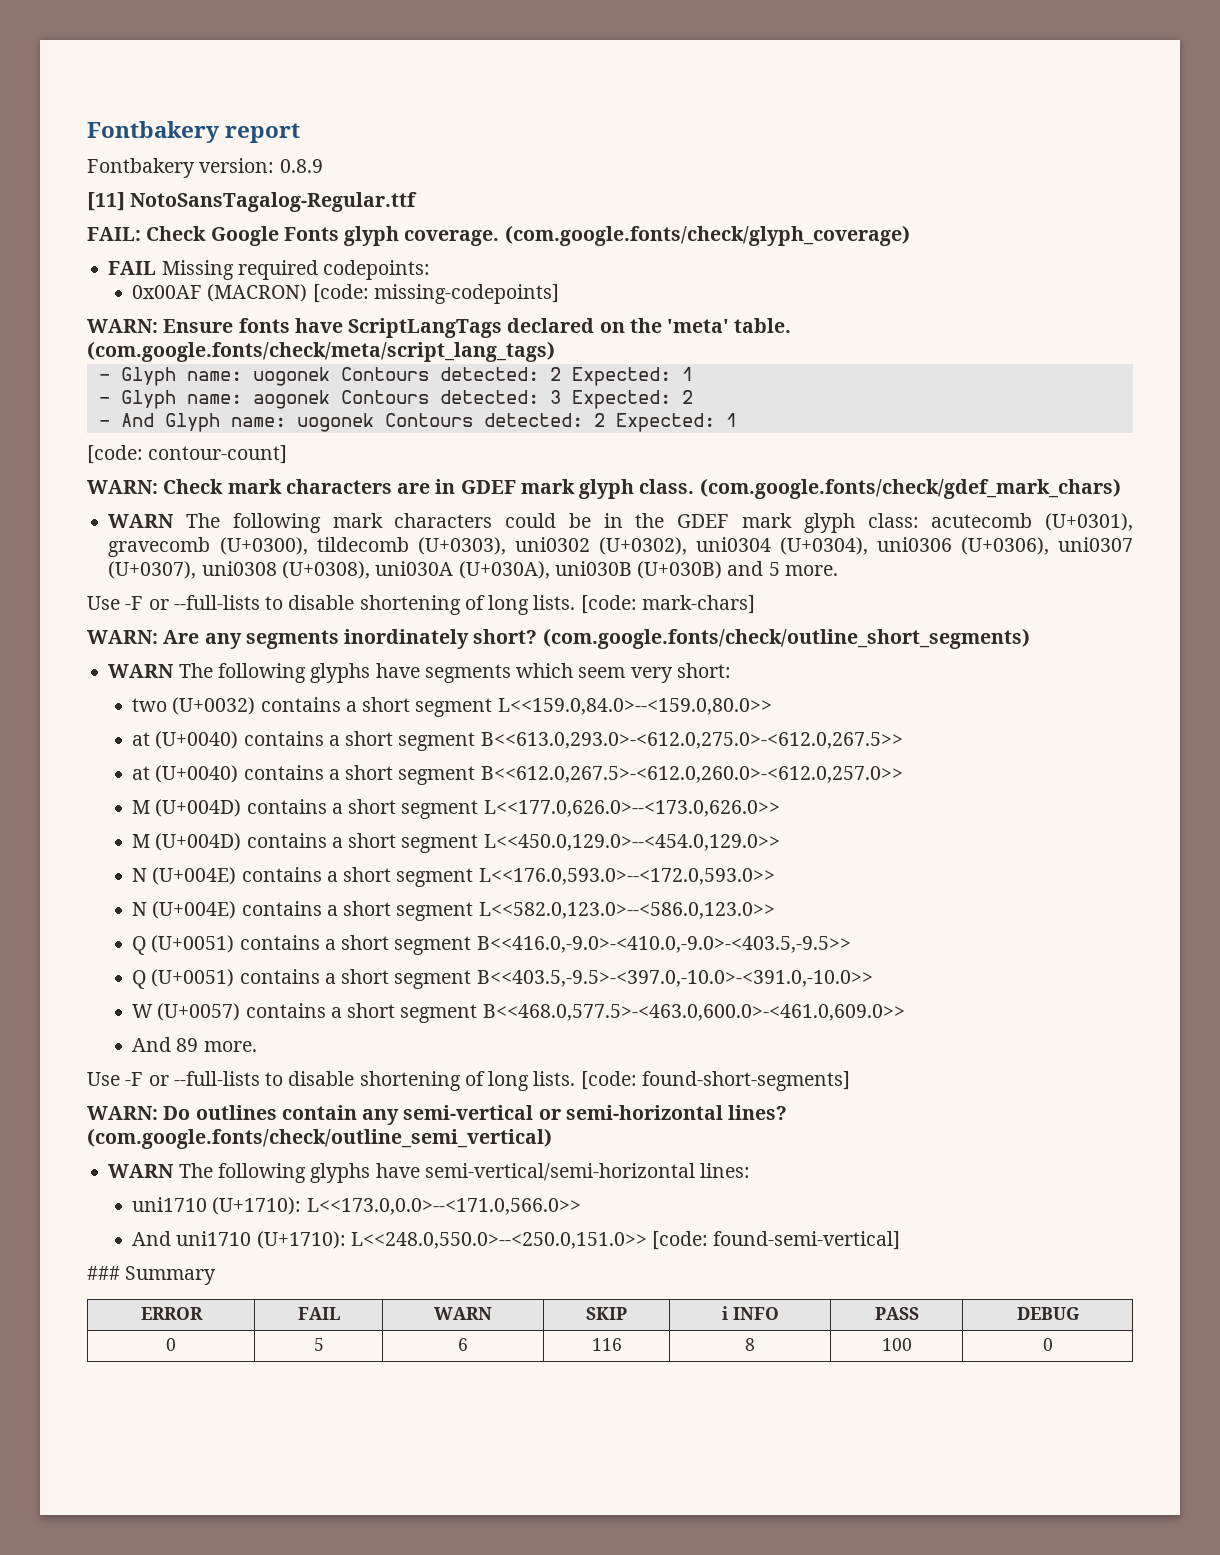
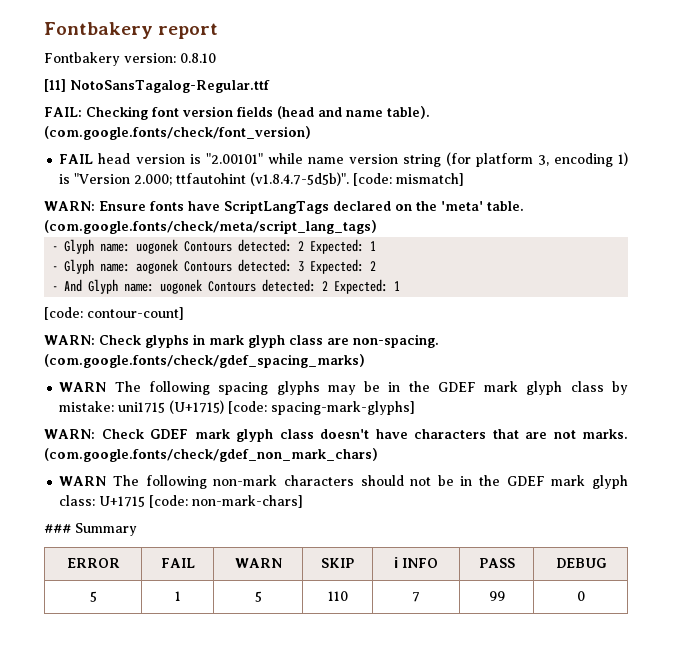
- Fontbakery version: 0.8.9
+ Fontbakery version: 0.8.10
- FAIL: Check Google Fonts glyph coverage. (com.google.fonts/check/glyph_coverage)
- FAIL Missing required codepoints:
- 0x00AF (MACRON) [code: missing-codepoints]
+ FAIL: Checking font version fields (head and name table). (com.google.fonts/check/font_version)
+ FAIL head version is "2.00101" while name version string (for platform 3, encoding 1) is "Version 2.000; ttfautohint (v1.8.4.7-5d5b)". [code: mismatch]
- WARN: Check mark characters are in GDEF mark glyph class. (com.google.fonts/check/gdef_mark_chars)
- WARN The following mark characters could be in the GDEF mark glyph class: acutecomb (U+0301), gravecomb (U+0300), tildecomb (U+0303), uni0302 (U+0302), uni0304 (U+0304), uni0306 (U+0306), uni0307 (U+0307), uni0308 (U+0308), uni030A (U+030A), uni030B (U+030B) and 5 more.
- Use -F or --full-lists to disable shortening of long lists. [code: mark-chars]
- WARN: Are any segments inordinately short? (com.google.fonts/check/outline_short_segments)
- WARN The following glyphs have segments which seem very short:
- two (U+0032) contains a short segment L<<159.0,84.0>--<159.0,80.0>>
- at (U+0040) contains a short segment B<<613.0,293.0>-<612.0,275.0>-<612.0,267.5>>
- at (U+0040) contains a short segment B<<612.0,267.5>-<612.0,260.0>-<612.0,257.0>>
- M (U+004D) contains a short segment L<<177.0,626.0>--<173.0,626.0>>
- M (U+004D) contains a short segment L<<450.0,129.0>--<454.0,129.0>>
- N (U+004E) contains a short segment L<<176.0,593.0>--<172.0,593.0>>
- N (U+004E) contains a short segment L<<582.0,123.0>--<586.0,123.0>>
- Q (U+0051) contains a short segment B<<416.0,-9.0>-<410.0,-9.0>-<403.5,-9.5>>
- Q (U+0051) contains a short segment B<<403.5,-9.5>-<397.0,-10.0>-<391.0,-10.0>>
- W (U+0057) contains a short segment B<<468.0,577.5>-<463.0,600.0>-<461.0,609.0>>
- And 89 more.
- Use -F or --full-lists to disable shortening of long lists. [code: found-short-segments]
- WARN: Do outlines contain any semi-vertical or semi-horizontal lines? (com.google.fonts/check/outline_semi_vertical)
- WARN The following glyphs have semi-vertical/semi-horizontal lines:
- uni1710 (U+1710): L<<173.0,0.0>--<171.0,566.0>>
- And uni1710 (U+1710): L<<248.0,550.0>--<250.0,151.0>> [code: found-semi-vertical]
+ WARN: Check glyphs in mark glyph class are non-spacing. (com.google.fonts/check/gdef_spacing_marks)
+ WARN The following spacing glyphs may be in the GDEF mark glyph class by mistake: uni1715 (U+1715) [code: spacing-mark-glyphs]
+ WARN: Check GDEF mark glyph class doesn't have characters that are not marks. (com.google.fonts/check/gdef_non_mark_chars)
+ WARN The following non-mark characters should not be in the GDEF mark glyph class: U+1715 [code: non-mark-chars]
- 0 | 5 | 6 | 116 | 8 | 100 | 0
+ 5 | 1 | 5 | 110 | 7 | 99 | 0

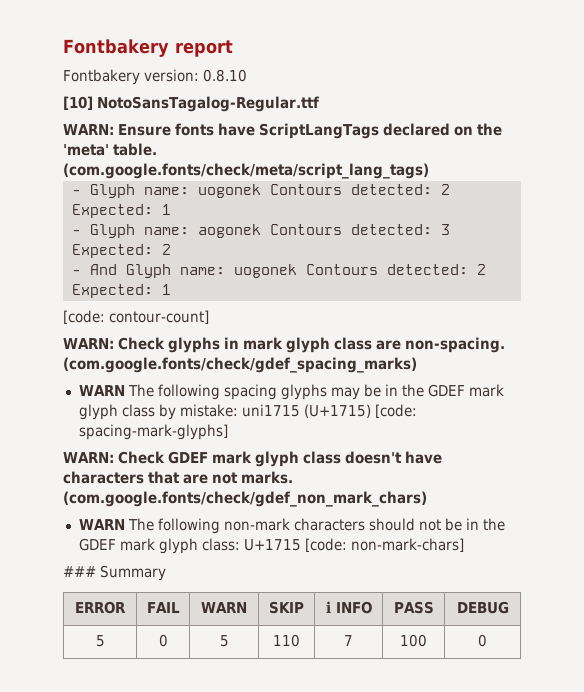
- [11] NotoSansTagalog-Regular.ttf
+ [10] NotoSansTagalog-Regular.ttf
- FAIL: Checking font version fields (head and name table). (com.google.fonts/check/font_version)
- FAIL head version is "2.00101" while name version string (for platform 3, encoding 1) is "Version 2.000; ttfautohint (v1.8.4.7-5d5b)". [code: mismatch]
- 5 | 1 | 5 | 110 | 7 | 99 | 0
+ 5 | 0 | 5 | 110 | 7 | 100 | 0

